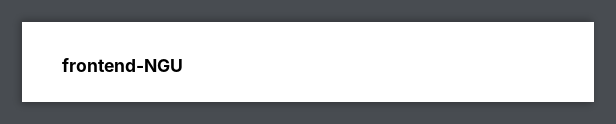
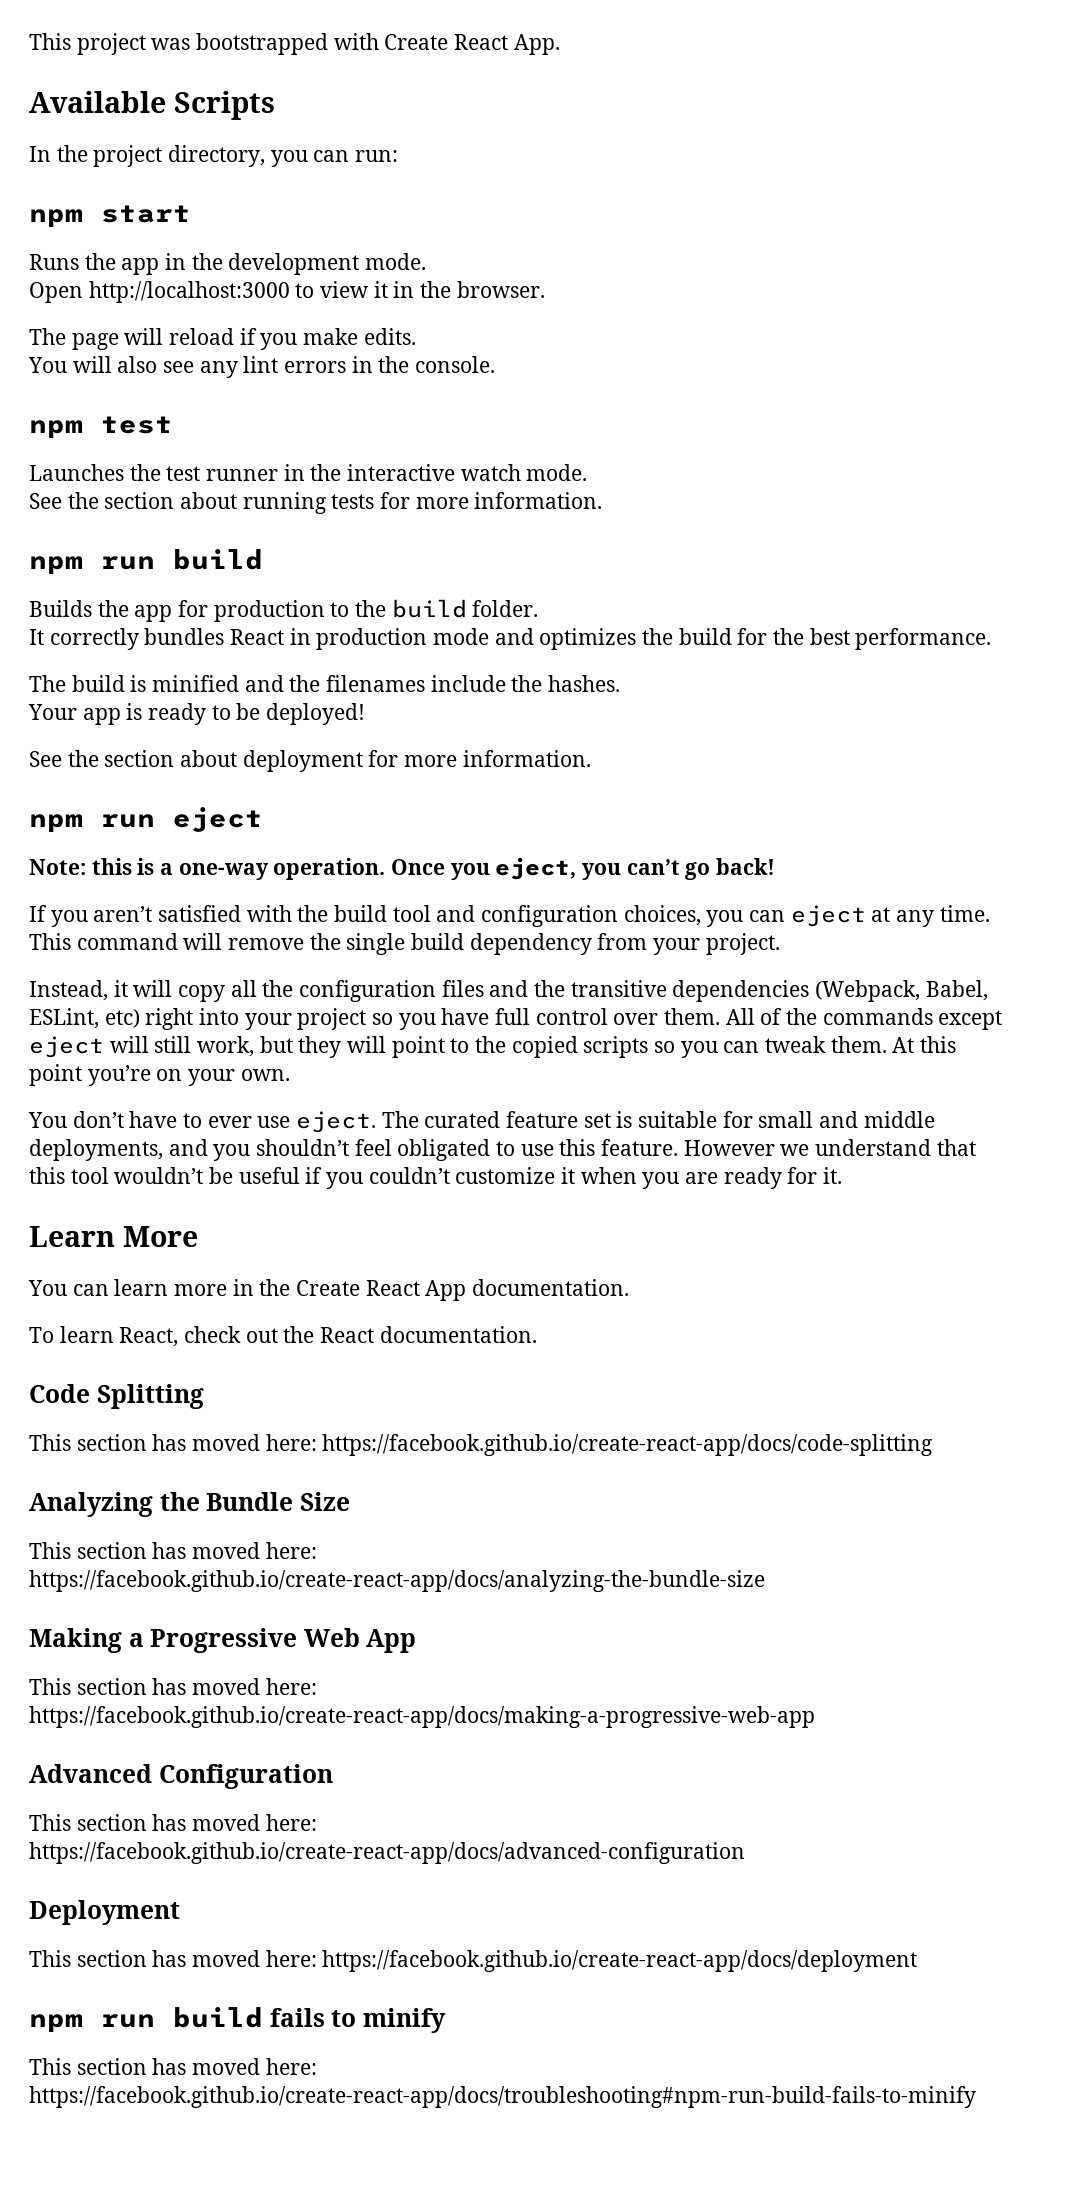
- frontend-NGU
+ This project was bootstrapped with Create React App.
+ Available Scripts
+ In the project directory, you can run:
+ npm start
+ Runs the app in the development mode.
+ Open http://localhost:3000 to view it in the browser.
+ The page will reload if you make edits.
+ You will also see any lint errors in the console.
+ npm test
+ Launches the test runner in the interactive watch mode.
+ See the section about running tests for more information.
+ npm run build
+ Builds the app for production to the build folder.
+ It correctly bundles React in production mode and optimizes the build for the best performance.
+ The build is minified and the filenames include the hashes.
+ Your app is ready to be deployed!
+ See the section about deployment for more information.
+ npm run eject
+ Note: this is a one-way operation. Once you eject, you can’t go back!
+ If you aren’t satisfied with the build tool and configuration choices, you can eject at any time. This command will remove the single build dependency from your project.
+ Instead, it will copy all the configuration files and the transitive dependencies (Webpack, Babel, ESLint, etc) right into your project so you have full control over them. All of the commands except eject will still work, but they will point to the copied scripts so you can tweak them. At this point you’re on your own.
+ You don’t have to ever use eject. The curated feature set is suitable for small and middle deployments, and you shouldn’t feel obligated to use this feature. However we understand that this tool wouldn’t be useful if you couldn’t customize it when you are ready for it.
+ Learn More
+ You can learn more in the Create React App documentation.
+ To learn React, check out the React documentation.
+ Code Splitting
+ This section has moved here: https://facebook.github.io/create-react-app/docs/code-splitting
+ Analyzing the Bundle Size
+ This section has moved here: https://facebook.github.io/create-react-app/docs/analyzing-the-bundle-size
+ Making a Progressive Web App
+ This section has moved here: https://facebook.github.io/create-react-app/docs/making-a-progressive-web-app
+ Advanced Configuration
+ This section has moved here: https://facebook.github.io/create-react-app/docs/advanced-configuration
+ Deployment
+ This section has moved here: https://facebook.github.io/create-react-app/docs/deployment
+ npm run build fails to minify
+ This section has moved here: https://facebook.github.io/create-react-app/docs/troubleshooting#npm-run-build-fails-to-minify

